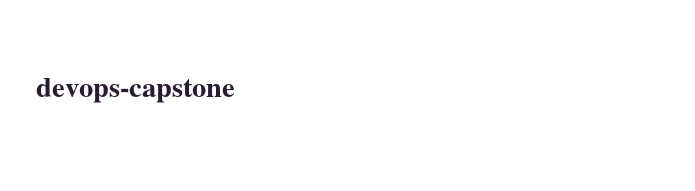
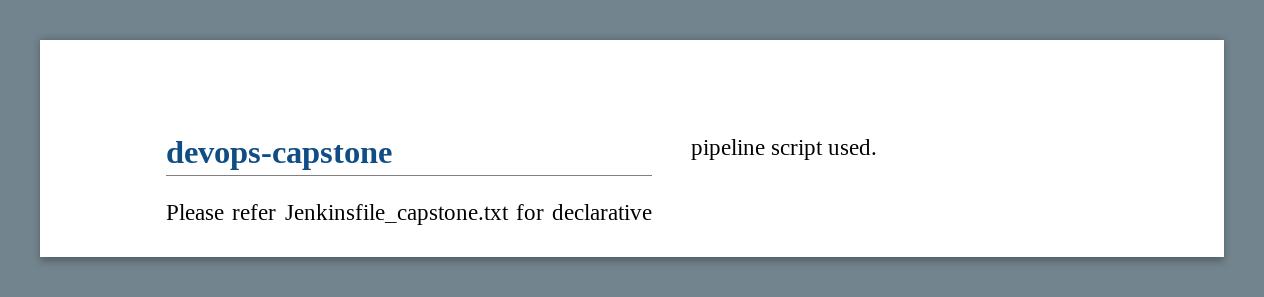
+ Please refer Jenkinsfile_capstone.txt for declarative pipeline script used.

